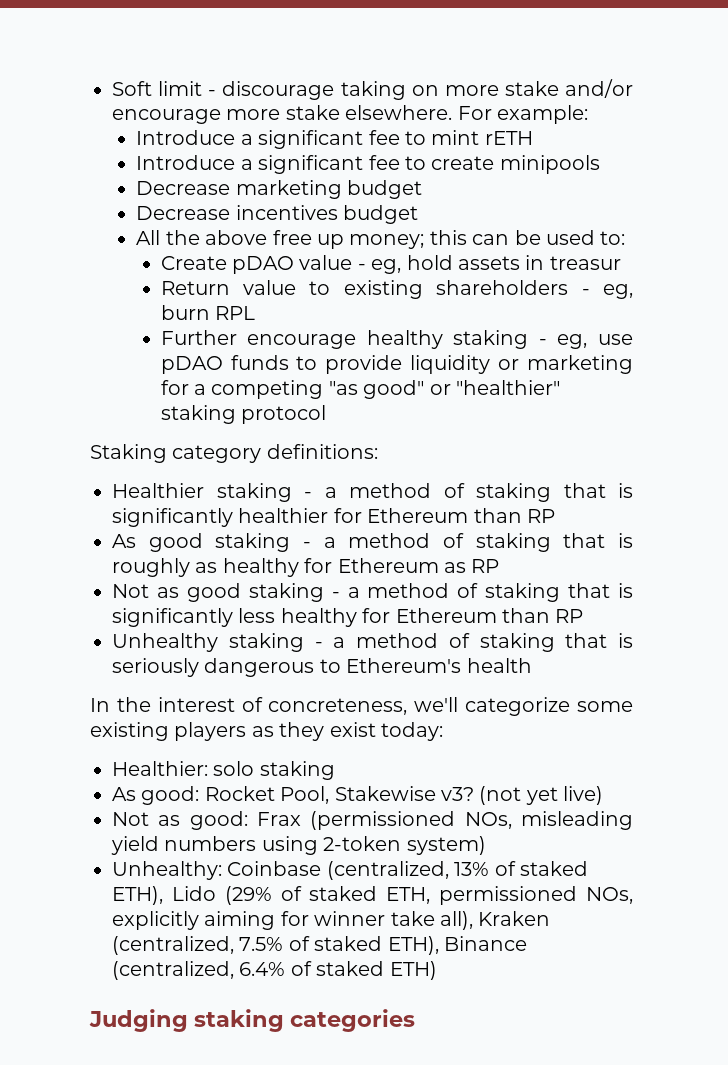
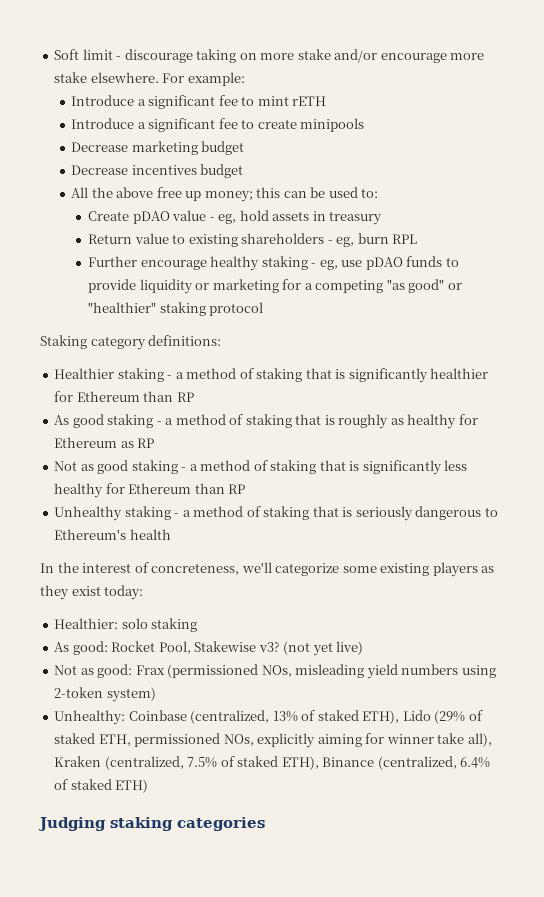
- Create pDAO value - eg, hold assets in treasur
+ Create pDAO value - eg, hold assets in treasury

